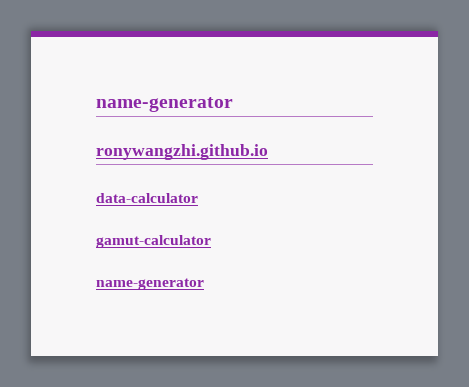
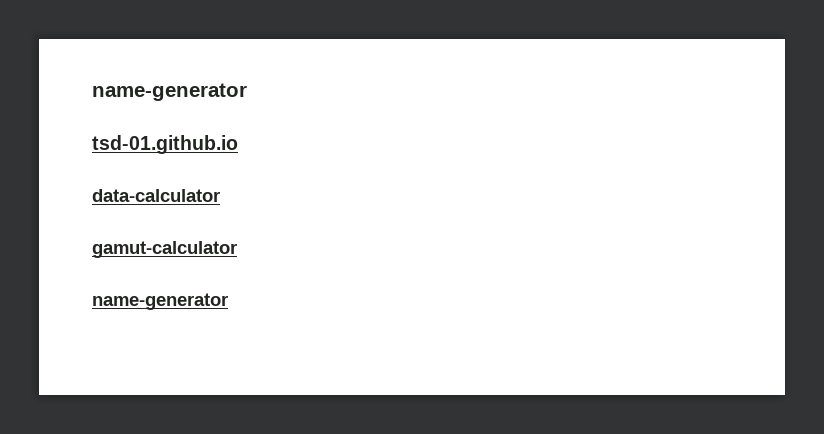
- ronywangzhi.github.io
+ tsd-01.github.io

